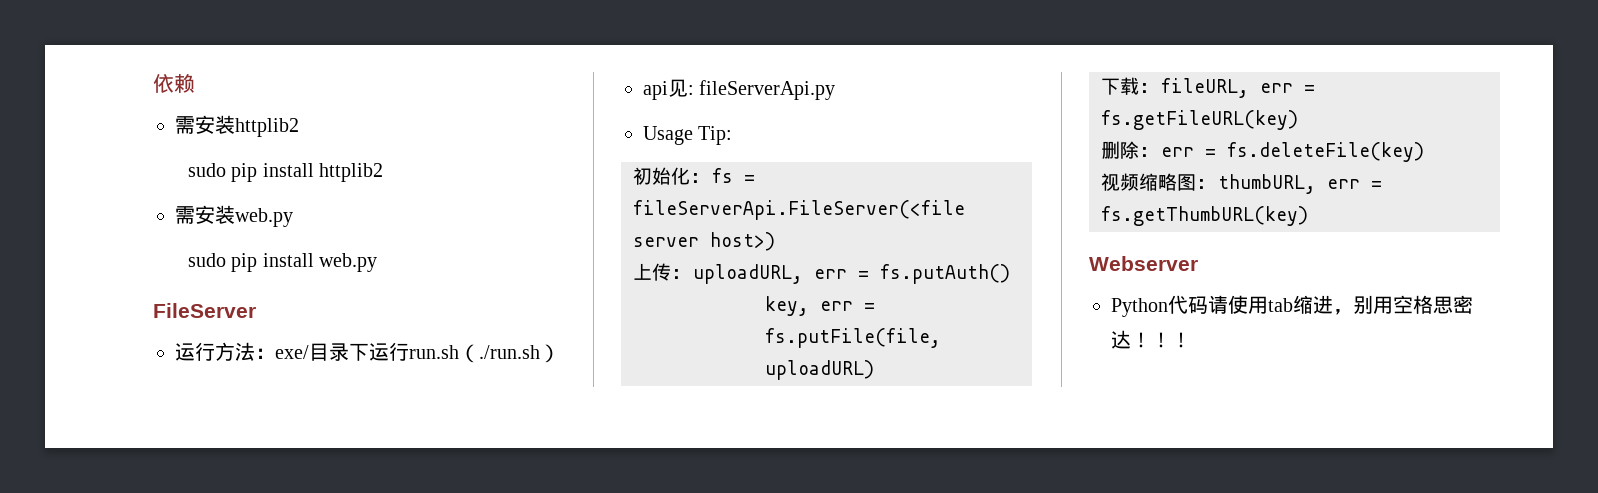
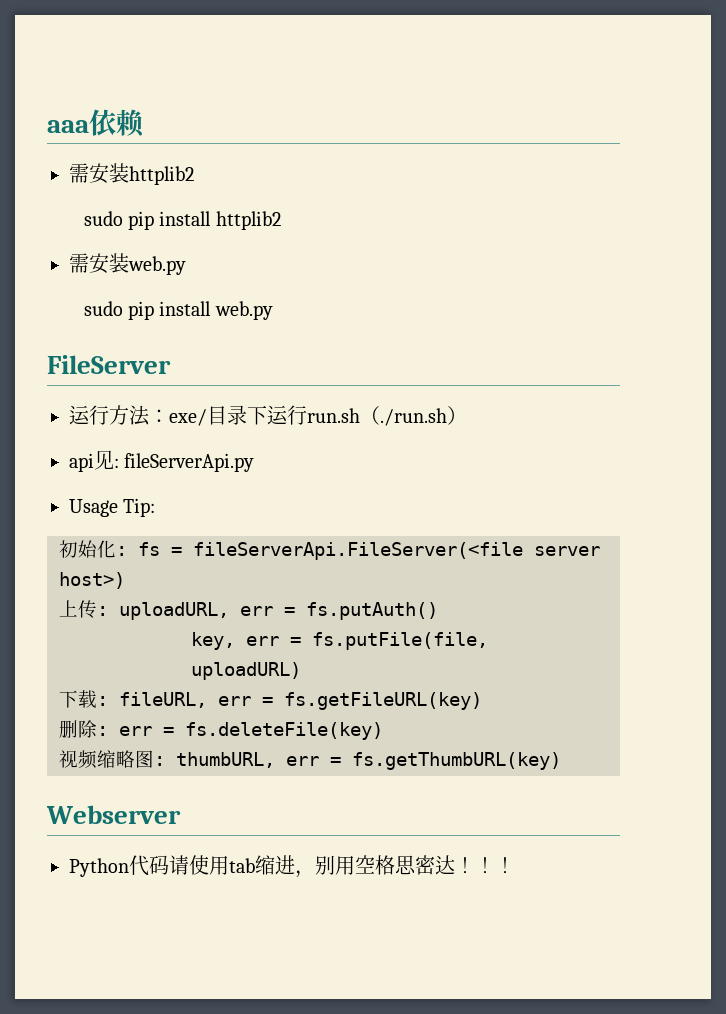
- 依赖
+ aaa依赖

